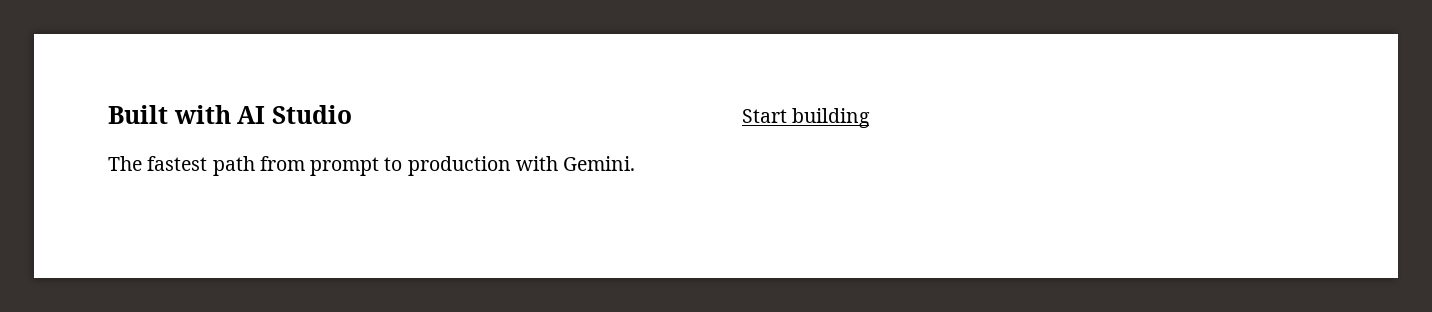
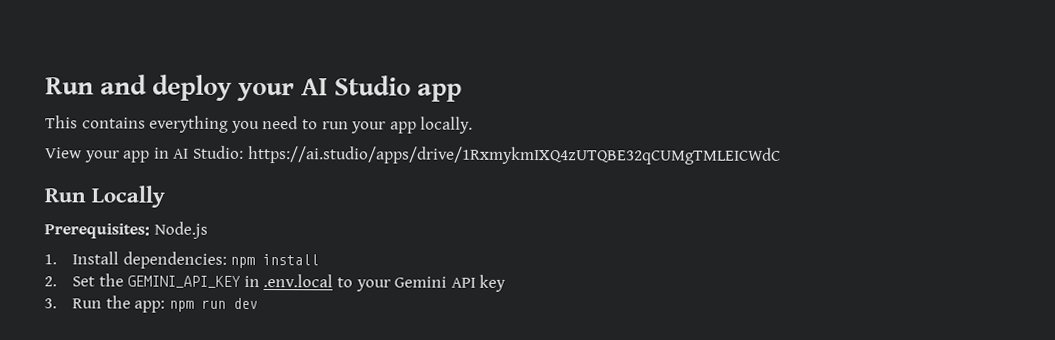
- Built with AI Studio
- The fastest path from prompt to production with Gemini.
- Start building
+ Run and deploy your AI Studio app
+ This contains everything you need to run your app locally.
+ View your app in AI Studio: https://ai.studio/apps/drive/1RxmykmIXQ4zUTQBE32qCUMgTMLEICWdC
+ Run Locally
+ Prerequisites: Node.js
+ 1. Install dependencies: npm install
+ 2. Set the GEMINI_API_KEY in .env.local to your Gemini API key
+ 3. Run the app: npm run dev

